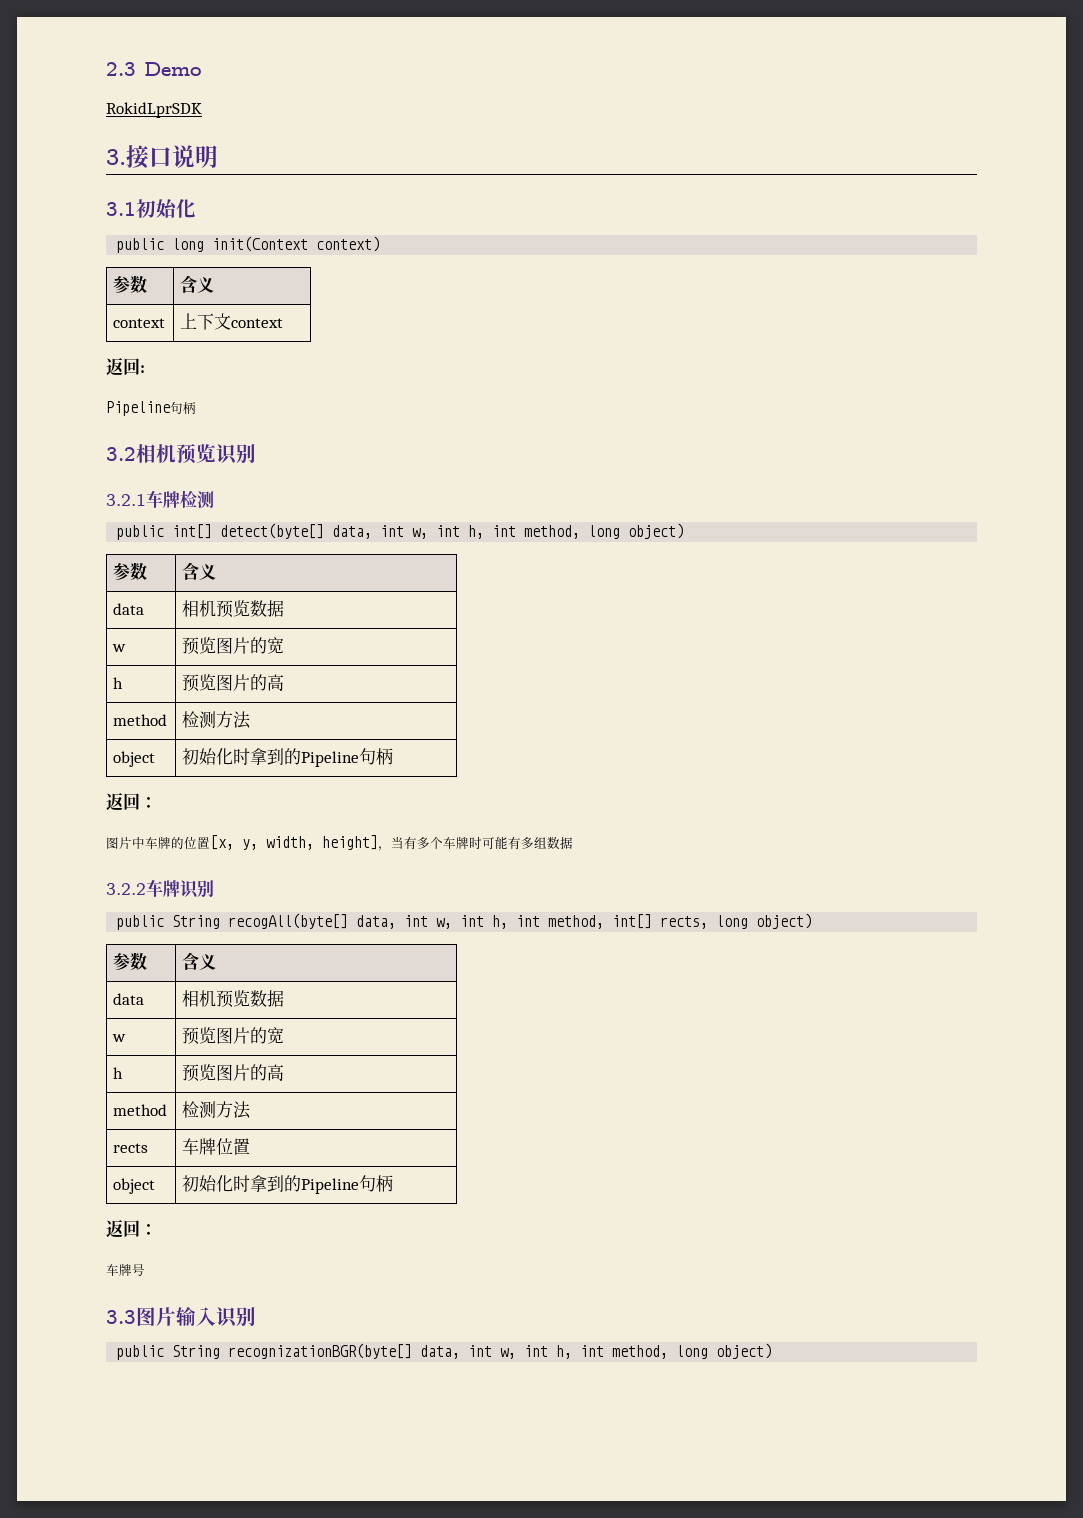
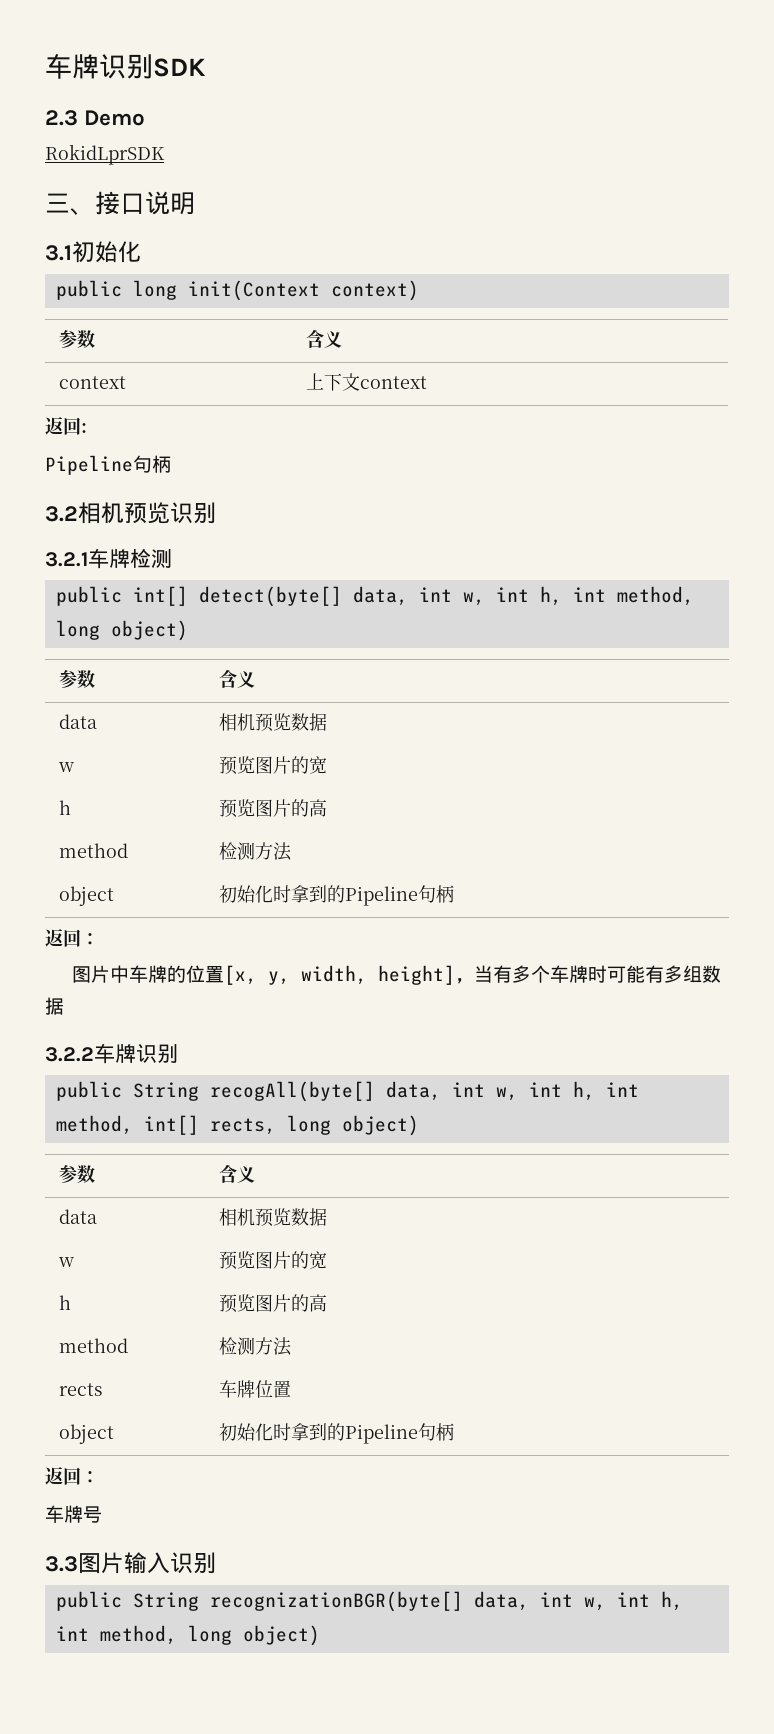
+ 车牌识别SDK
- 3.接口说明
+ 三、接口说明

